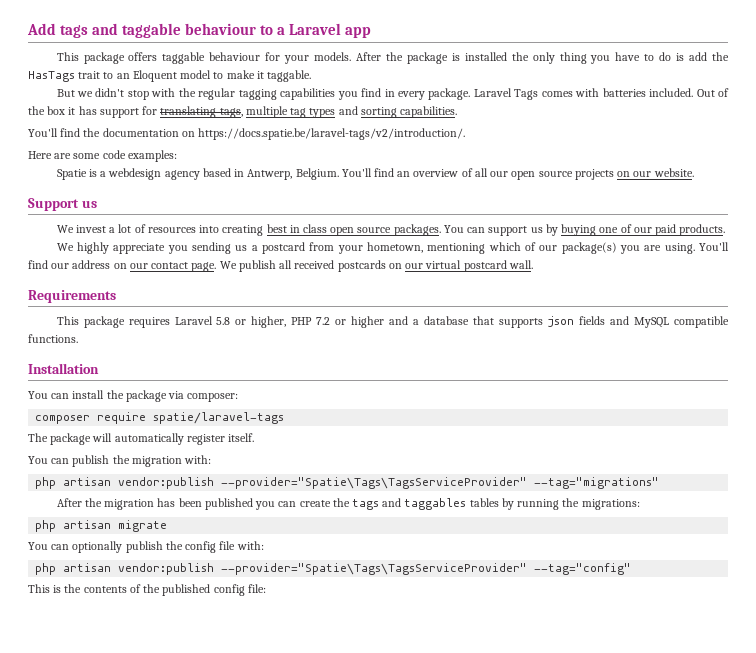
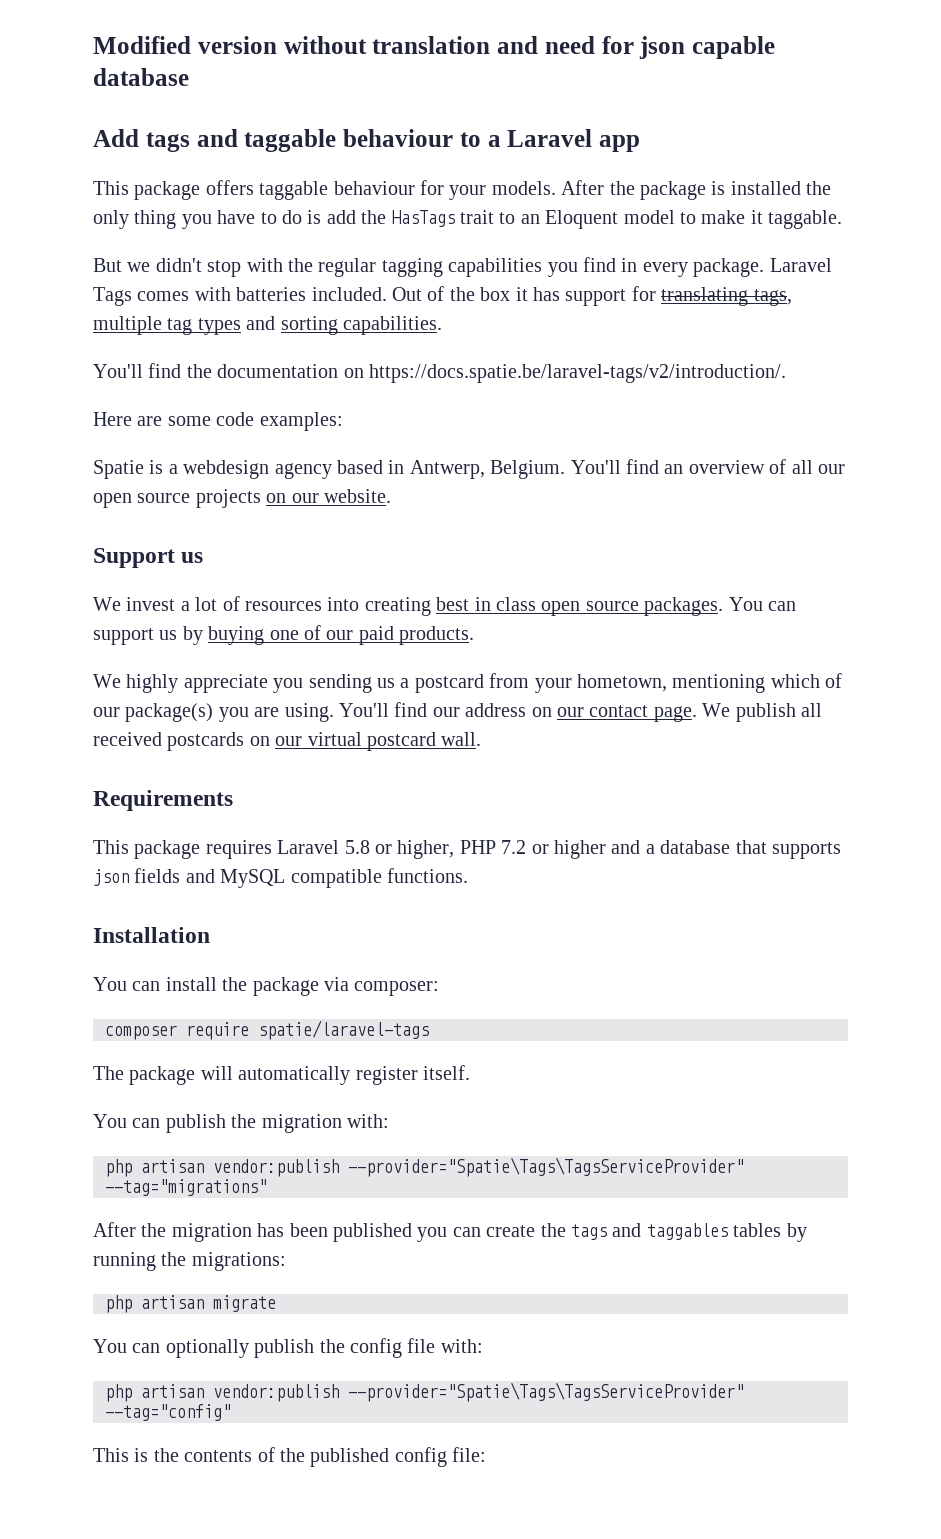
+ Modified version without translation and need for json capable database

